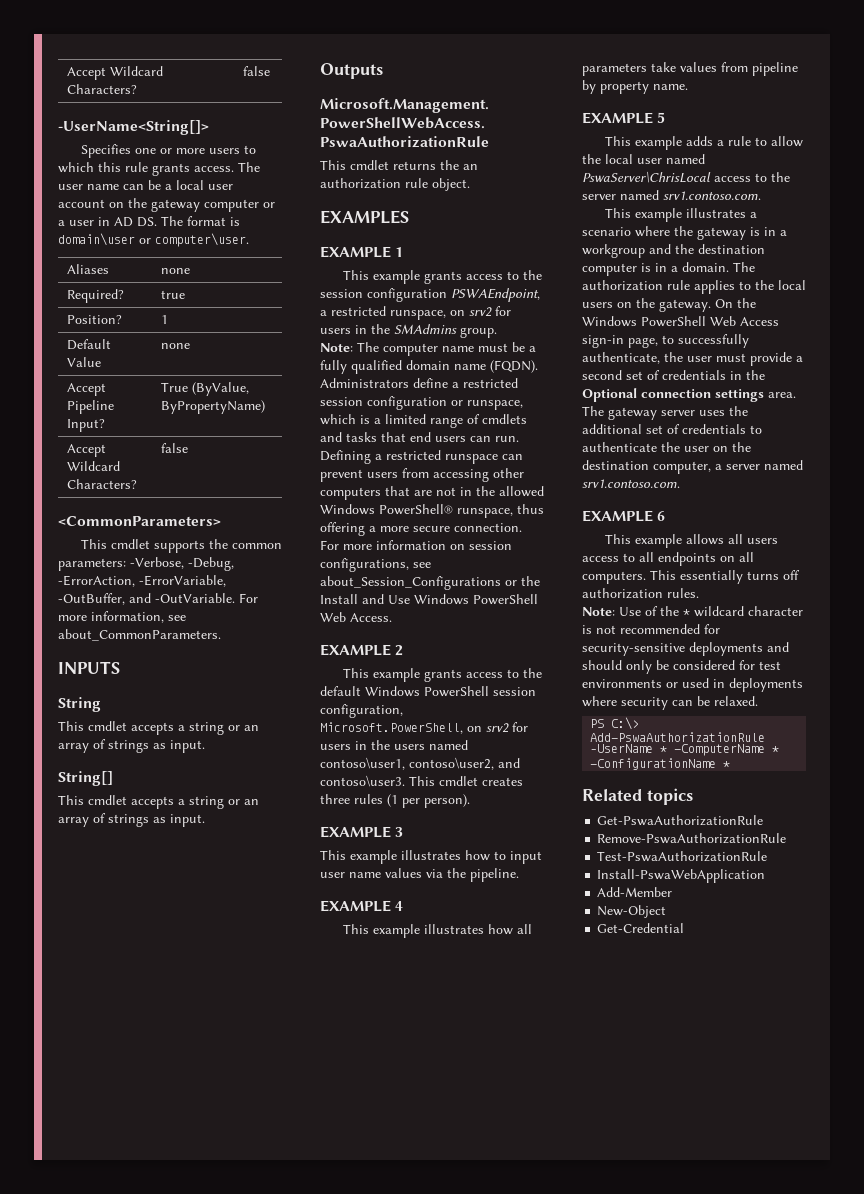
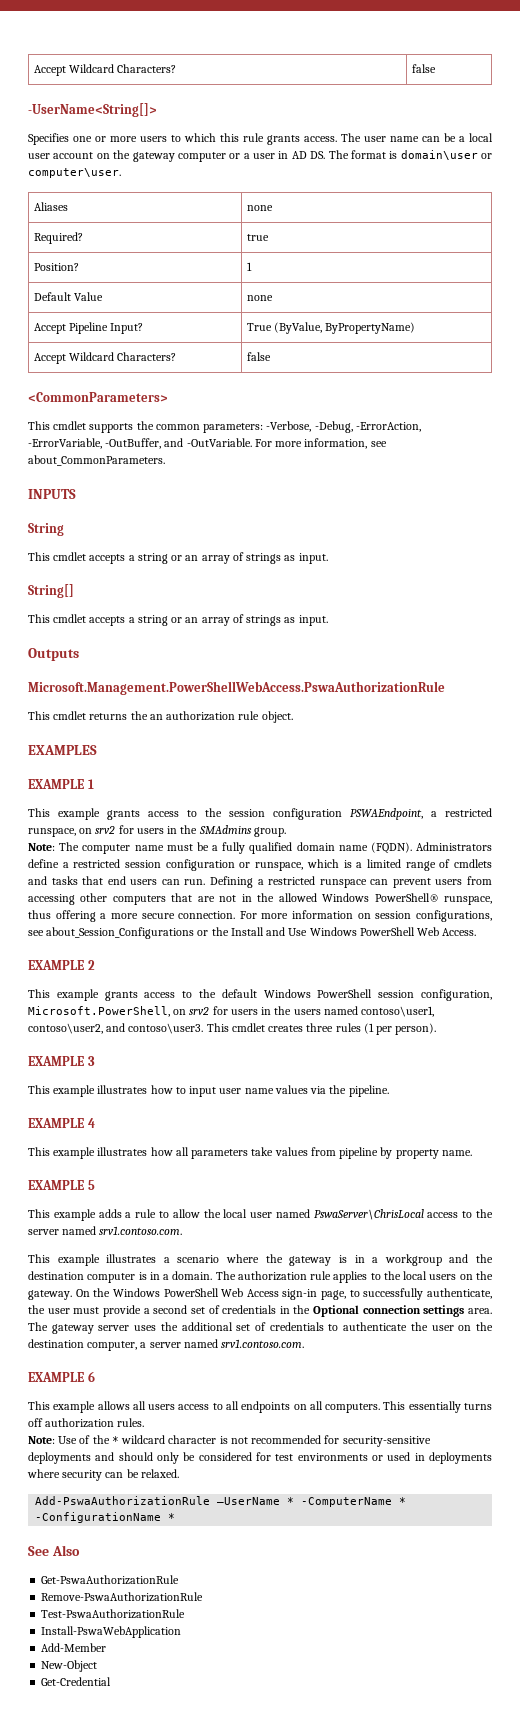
- PS C:\> Add-PswaAuthorizationRule –UserName * -ComputerName * -ConfigurationName *
+ Add-PswaAuthorizationRule –UserName * -ComputerName * -ConfigurationName *
- Related topics
+ See Also

